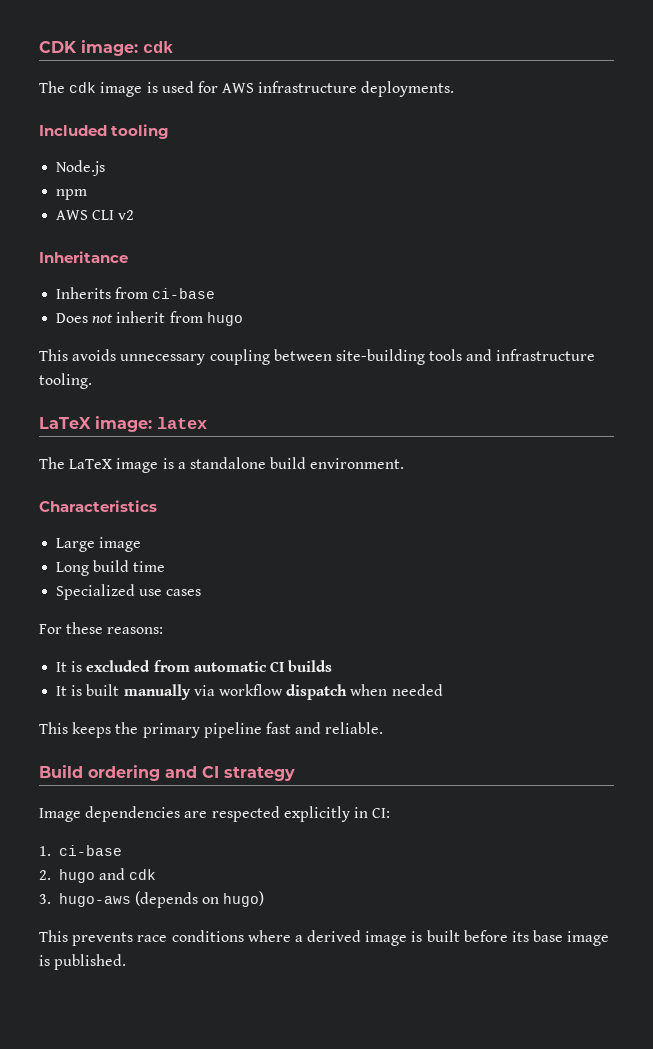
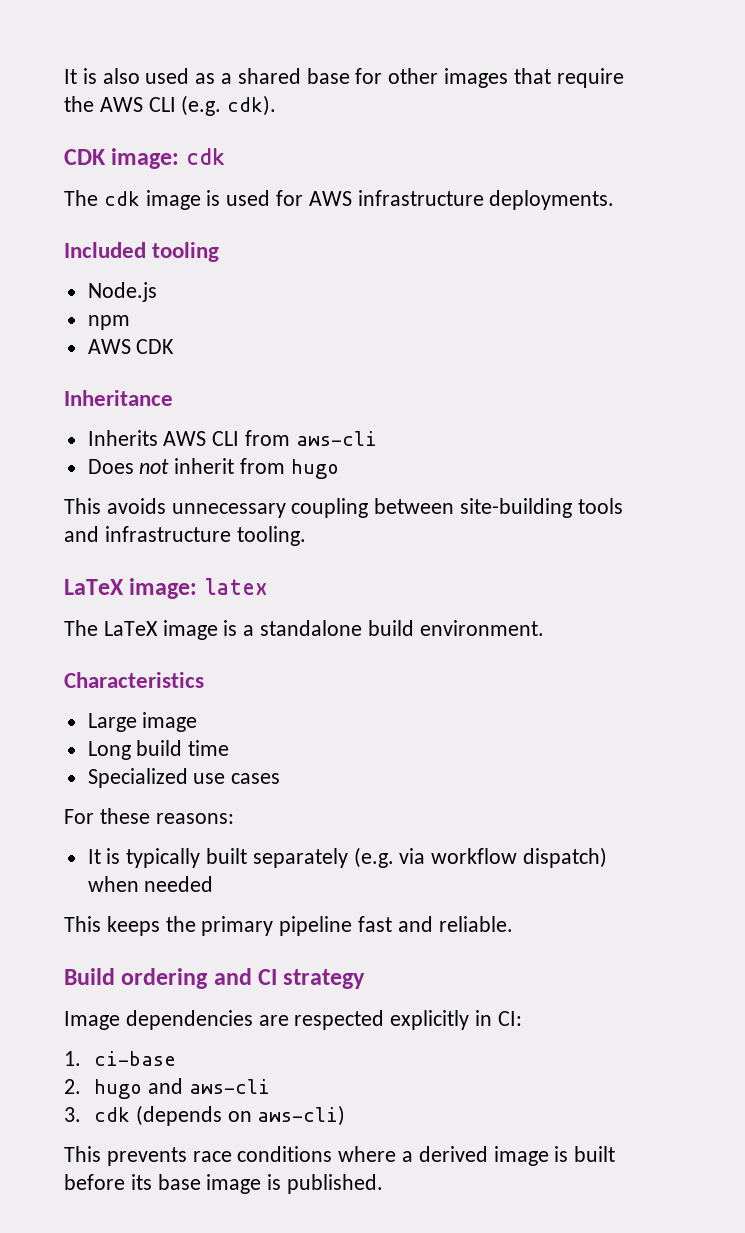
+ It is also used as a shared base for other images that require the AWS CLI (e.g. cdk).
- AWS CLI v2
+ AWS CDK
- Inherits from ci-base
+ Inherits AWS CLI from aws-cli
- It is excluded from automatic CI builds
- It is built manually via workflow dispatch when needed
+ It is typically built separately (e.g. via workflow dispatch) when needed
- 2. hugo and cdk
+ 2. hugo and aws-cli
- 3. hugo-aws (depends on hugo)
+ 3. cdk (depends on aws-cli)

